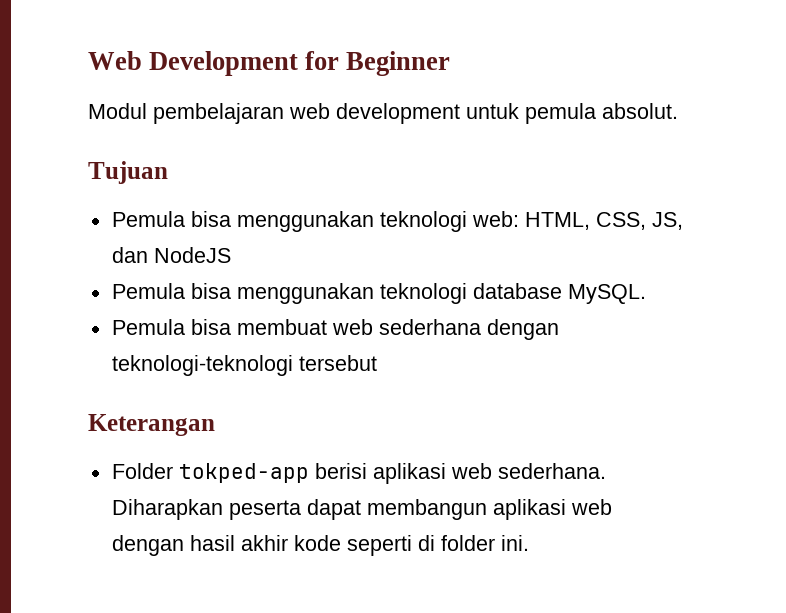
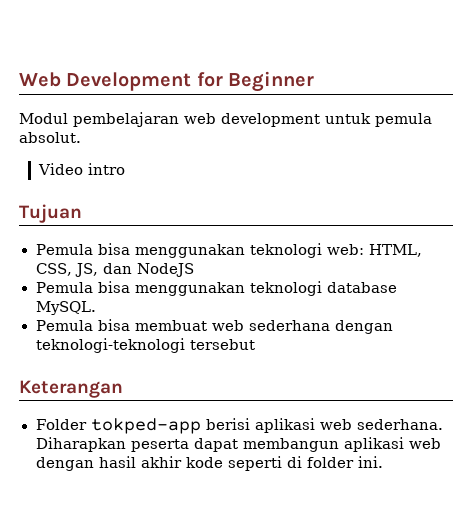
+ Video intro

